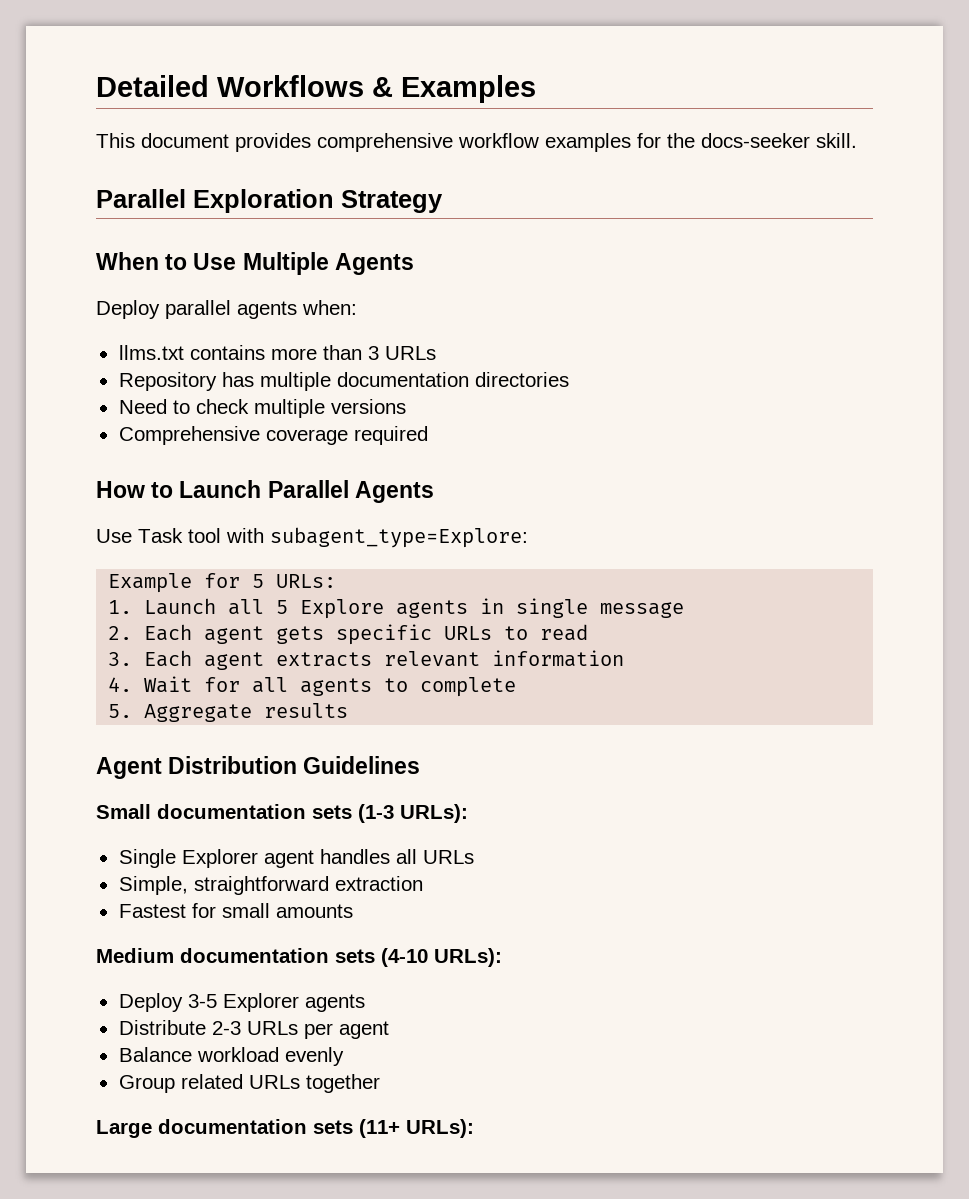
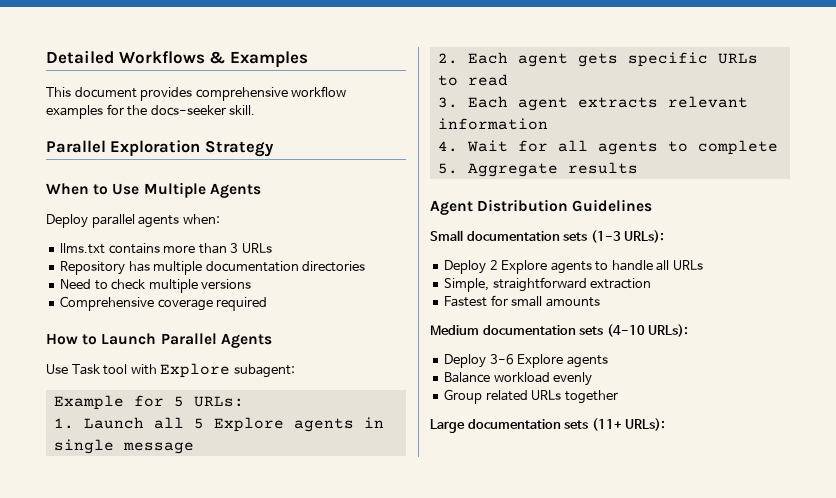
- Use Task tool with subagent_type=Explore:
+ Use Task tool with Explore subagent:
- Single Explorer agent handles all URLs
+ Deploy 2 Explore agents to handle all URLs
- Deploy 3-5 Explorer agents
- Distribute 2-3 URLs per agent
+ Deploy 3-6 Explore agents

